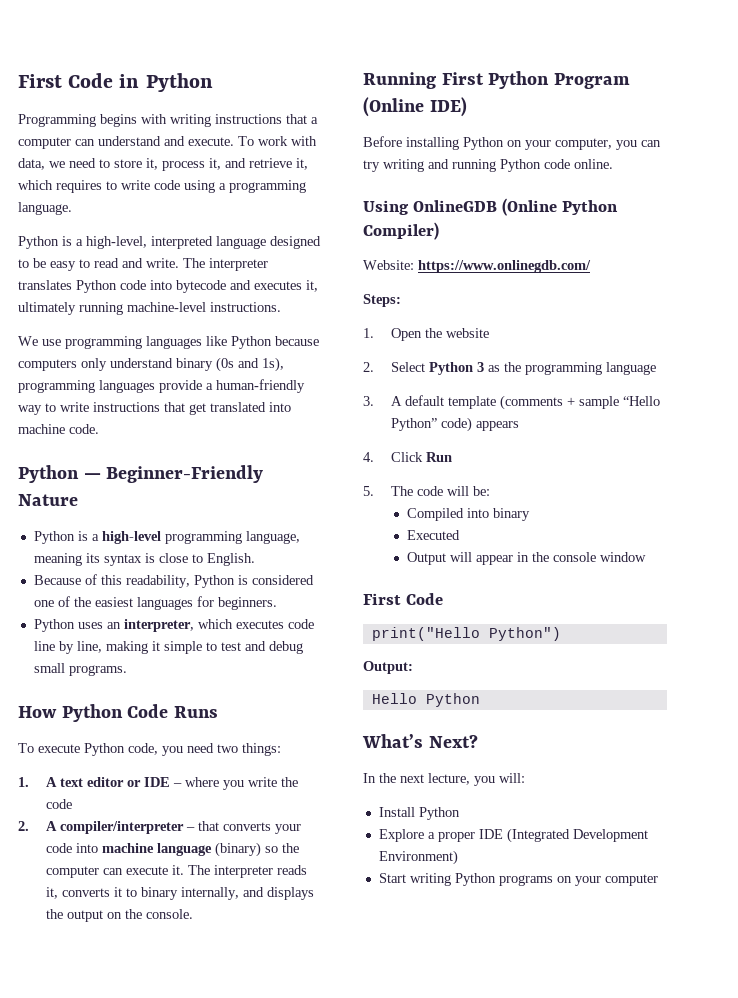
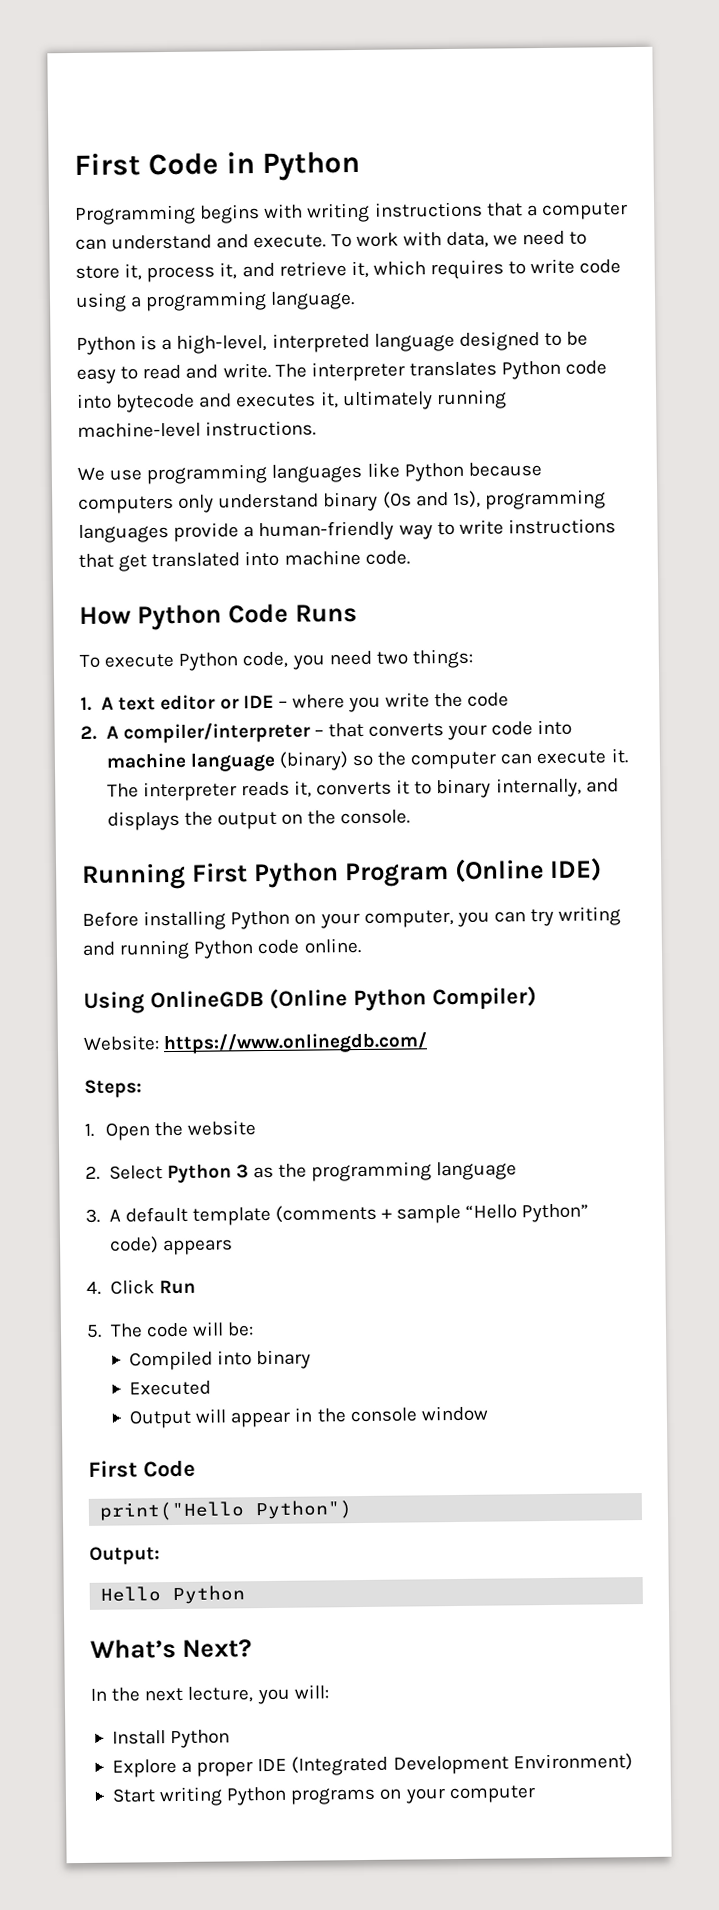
- Python — Beginner-Friendly Nature
- Python is a high-level programming language, meaning its syntax is close to English.
- Because of this readability, Python is considered one of the easiest languages for beginners.
- Python uses an interpreter, which executes code line by line, making it simple to test and debug small programs.

